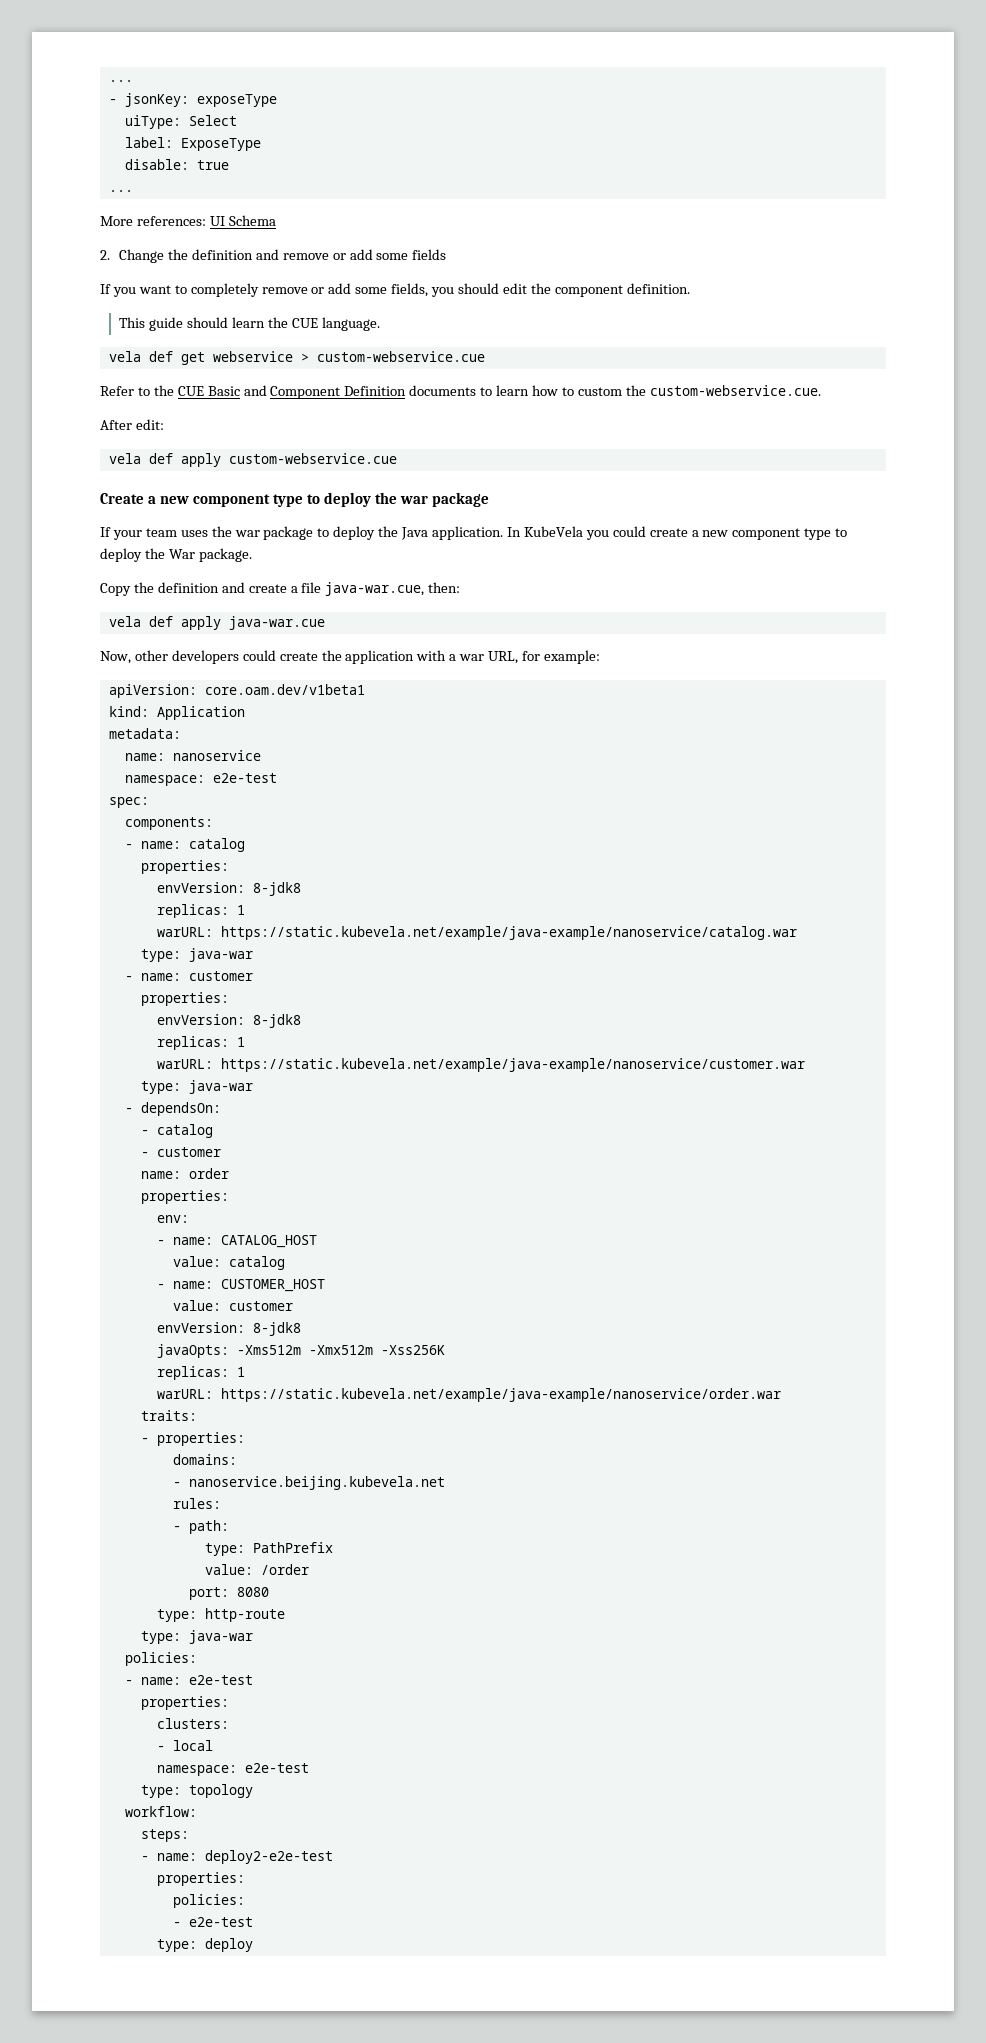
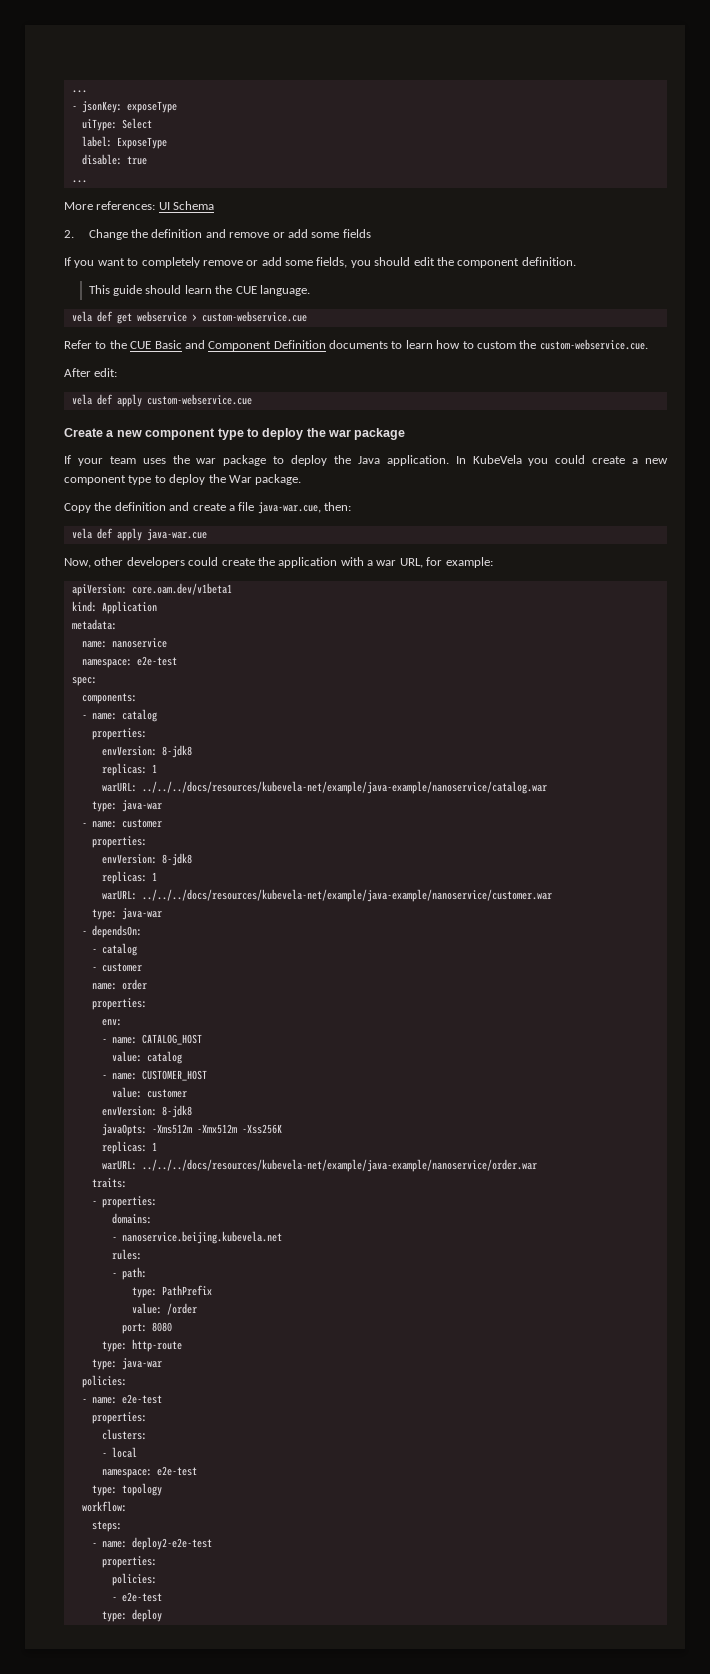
- warURL: https://static.kubevela.net/example/java-example/nanoservice/catalog.war
+ warURL: ../../../docs/resources/kubevela-net/example/java-example/nanoservice/catalog.war
- warURL: https://static.kubevela.net/example/java-example/nanoservice/customer.war
+ warURL: ../../../docs/resources/kubevela-net/example/java-example/nanoservice/customer.war
- warURL: https://static.kubevela.net/example/java-example/nanoservice/order.war
+ warURL: ../../../docs/resources/kubevela-net/example/java-example/nanoservice/order.war

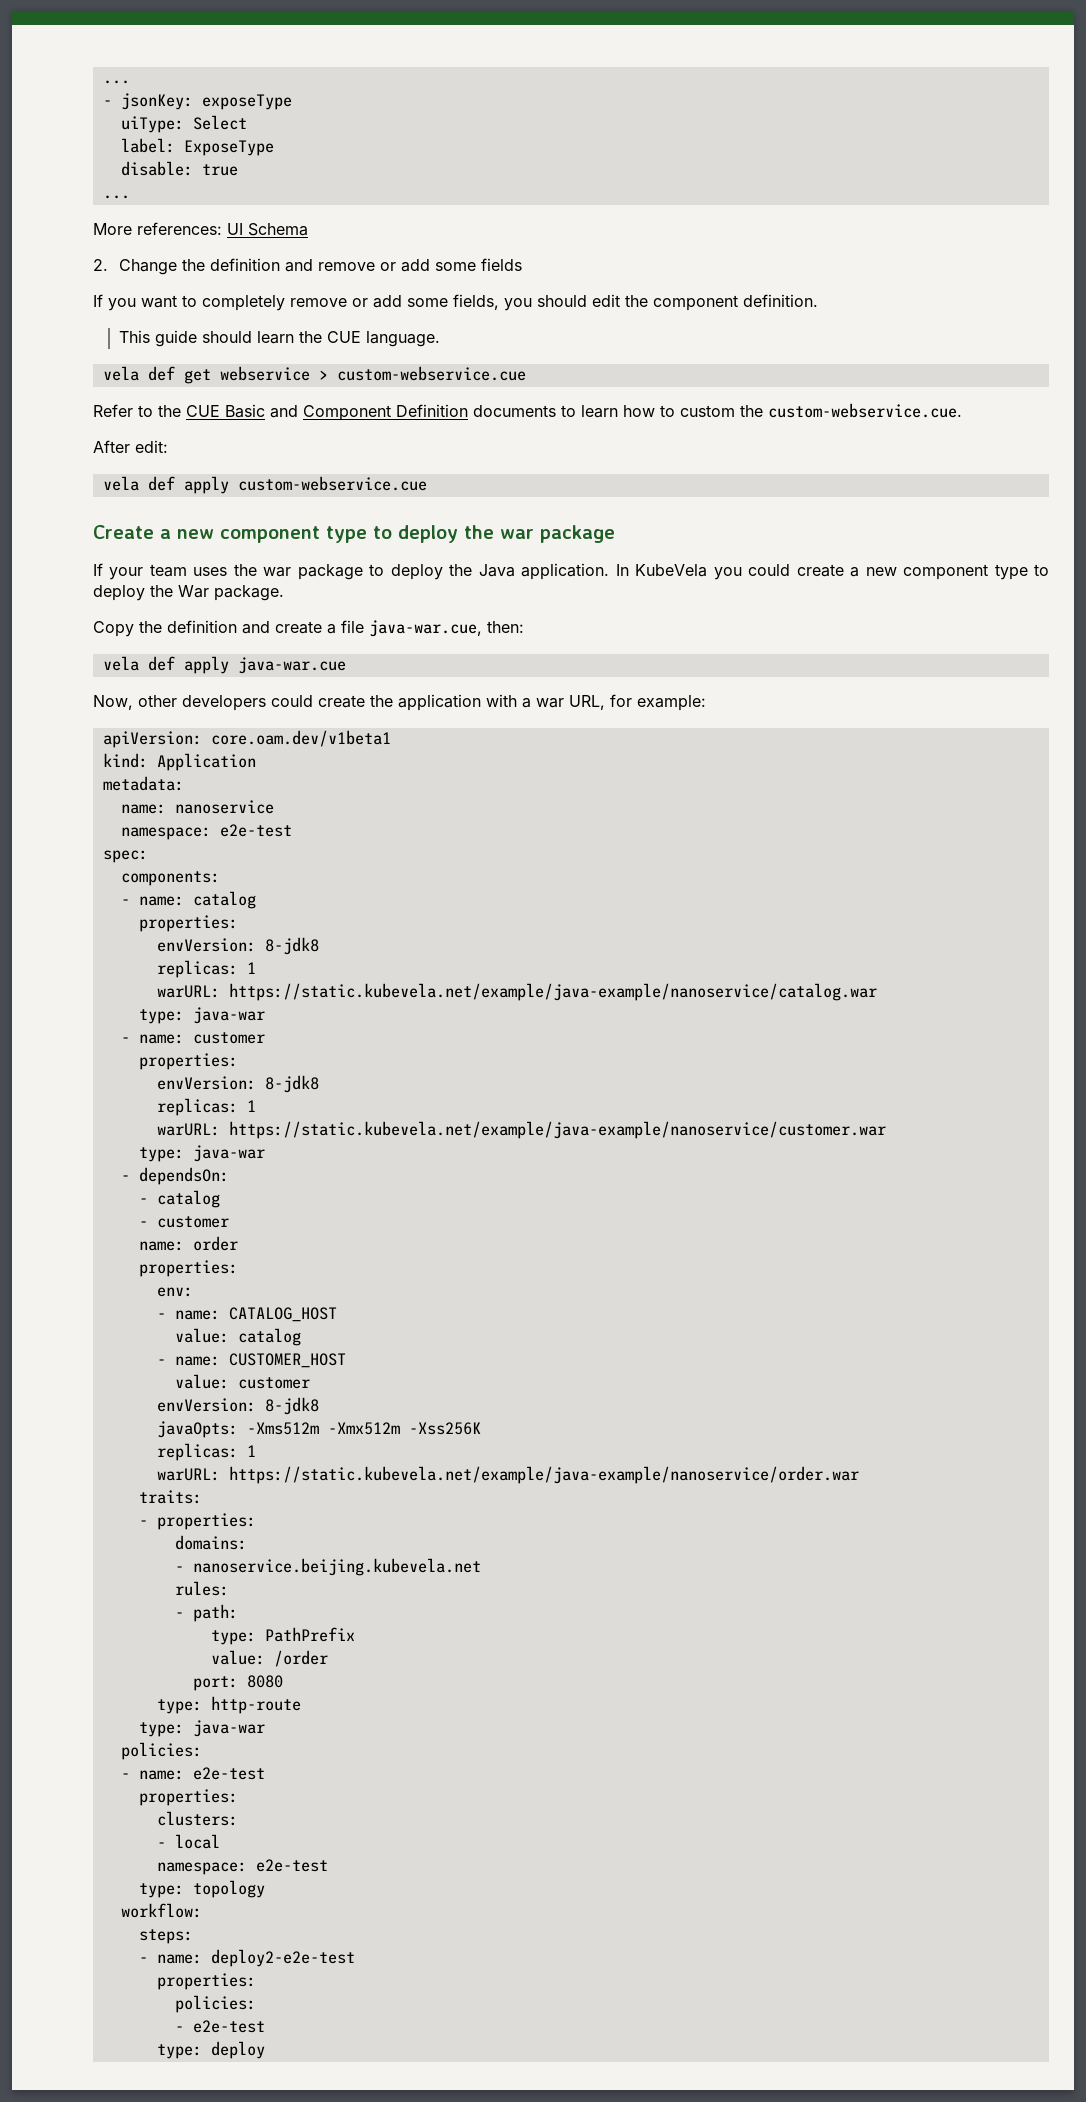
- warURL: ../../../docs/resources/kubevela-net/example/java-example/nanoservice/catalog.war
+ warURL: https://static.kubevela.net/example/java-example/nanoservice/catalog.war
- warURL: ../../../docs/resources/kubevela-net/example/java-example/nanoservice/customer.war
+ warURL: https://static.kubevela.net/example/java-example/nanoservice/customer.war
- warURL: ../../../docs/resources/kubevela-net/example/java-example/nanoservice/order.war
+ warURL: https://static.kubevela.net/example/java-example/nanoservice/order.war

